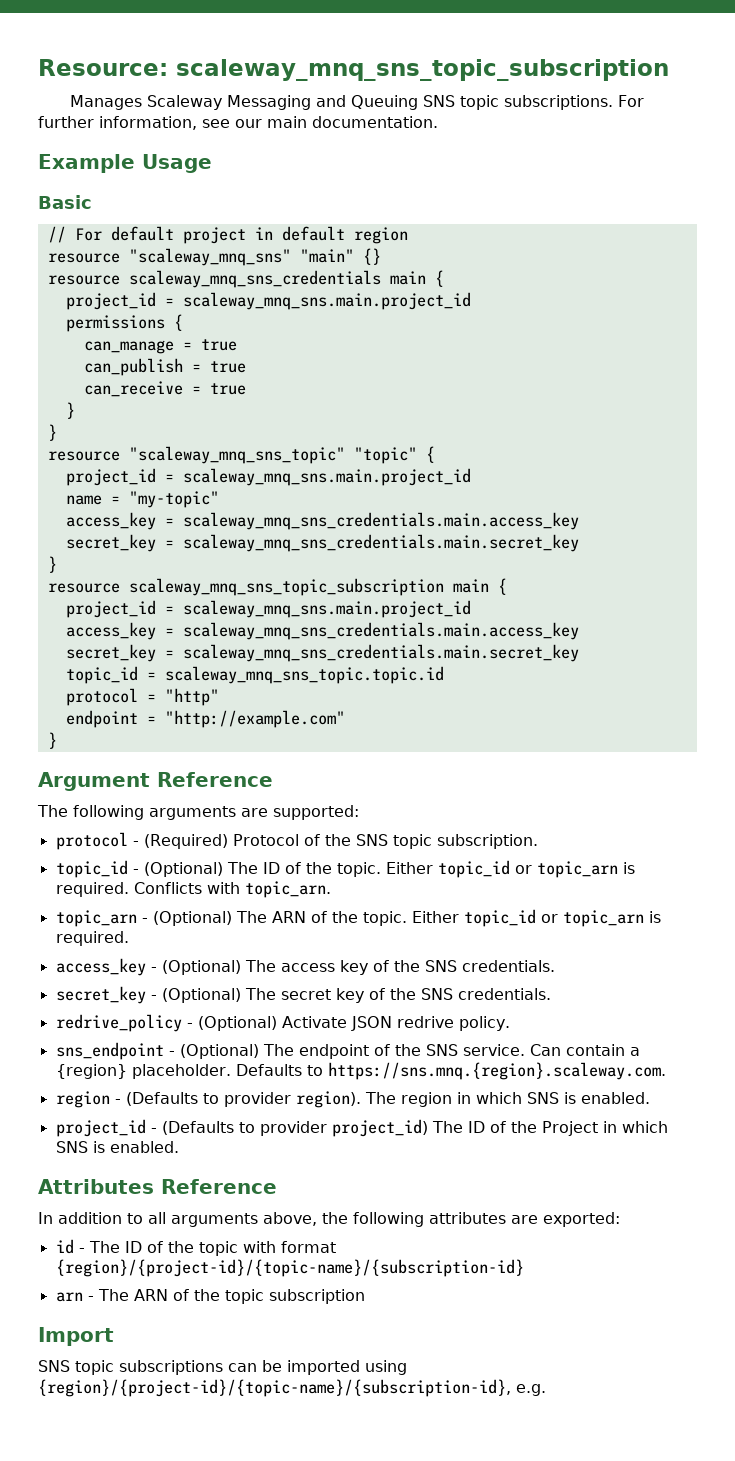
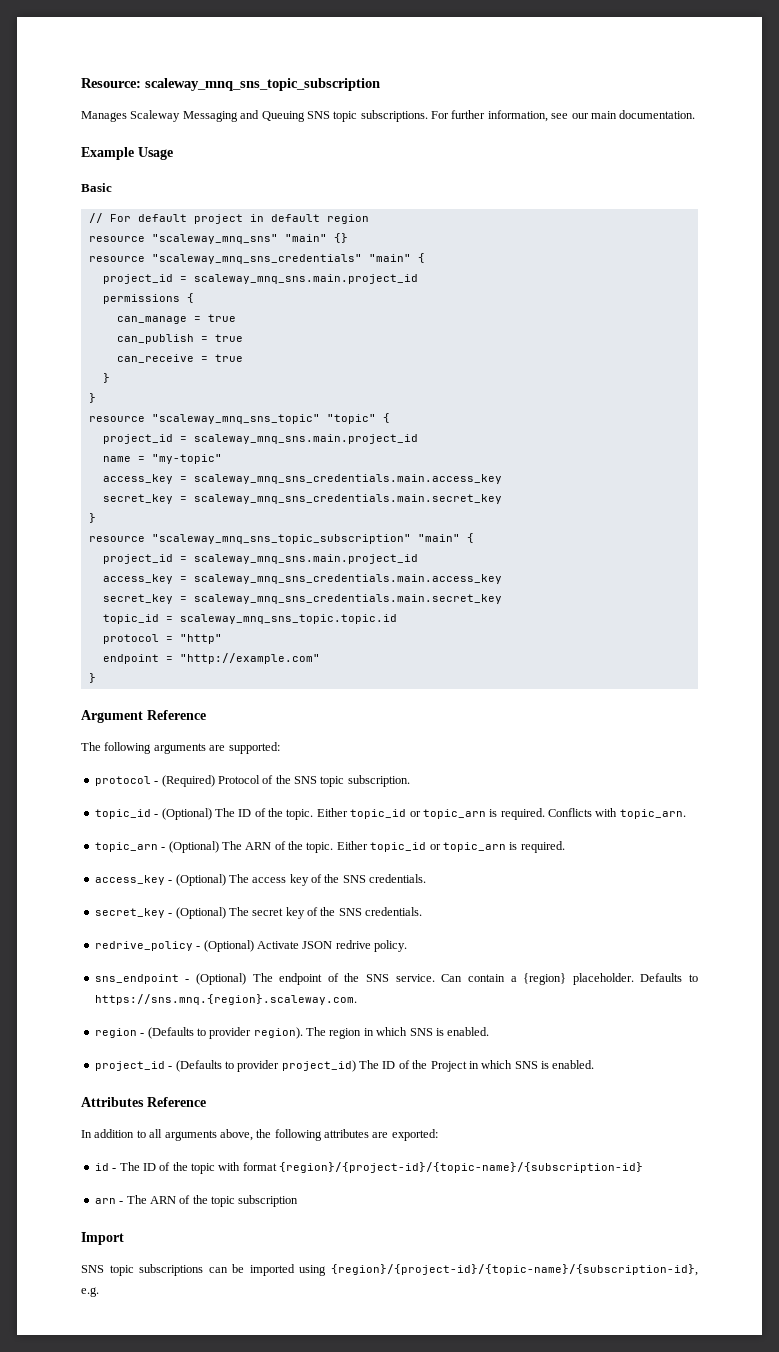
- resource scaleway_mnq_sns_credentials main {
+ resource "scaleway_mnq_sns_credentials" "main" {
- resource scaleway_mnq_sns_topic_subscription main {
+ resource "scaleway_mnq_sns_topic_subscription" "main" {

